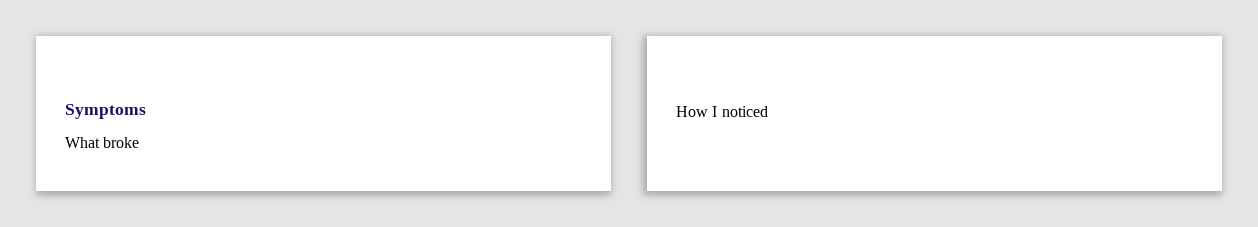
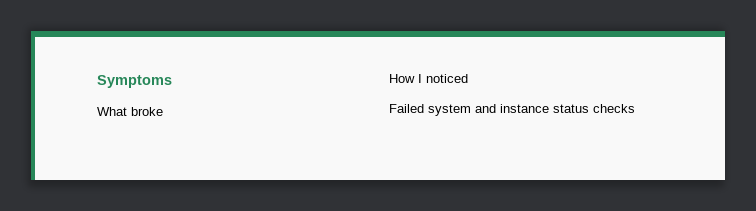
+ Failed system and instance status checks

